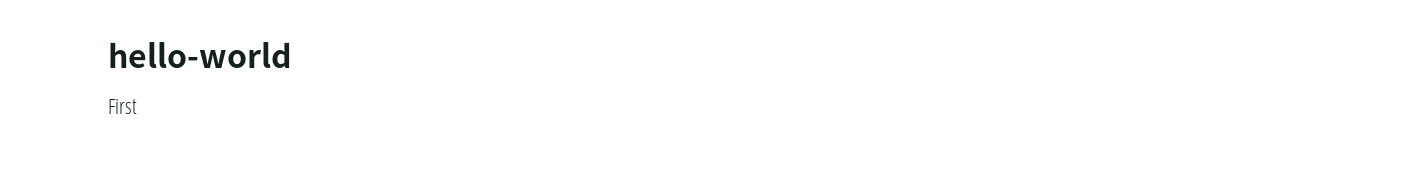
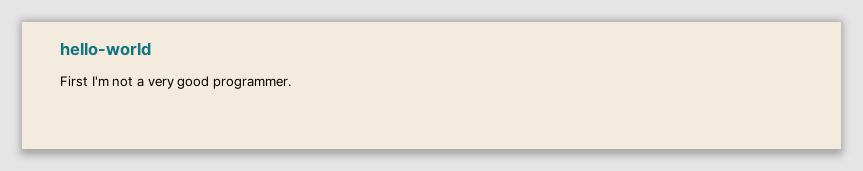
- First
+ First I'm not a very good programmer.

